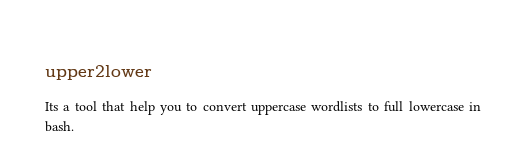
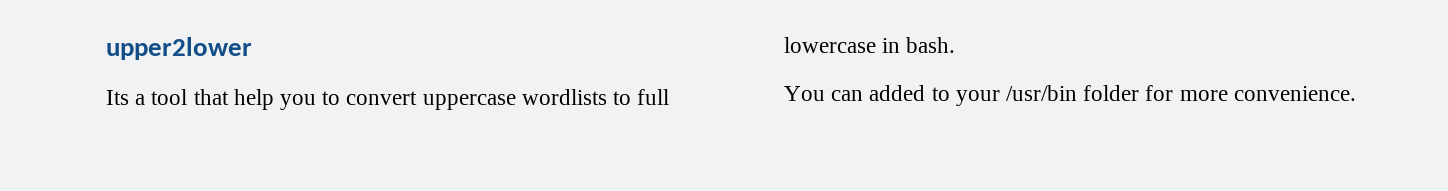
+ You can added to your /usr/bin folder for more convenience.

